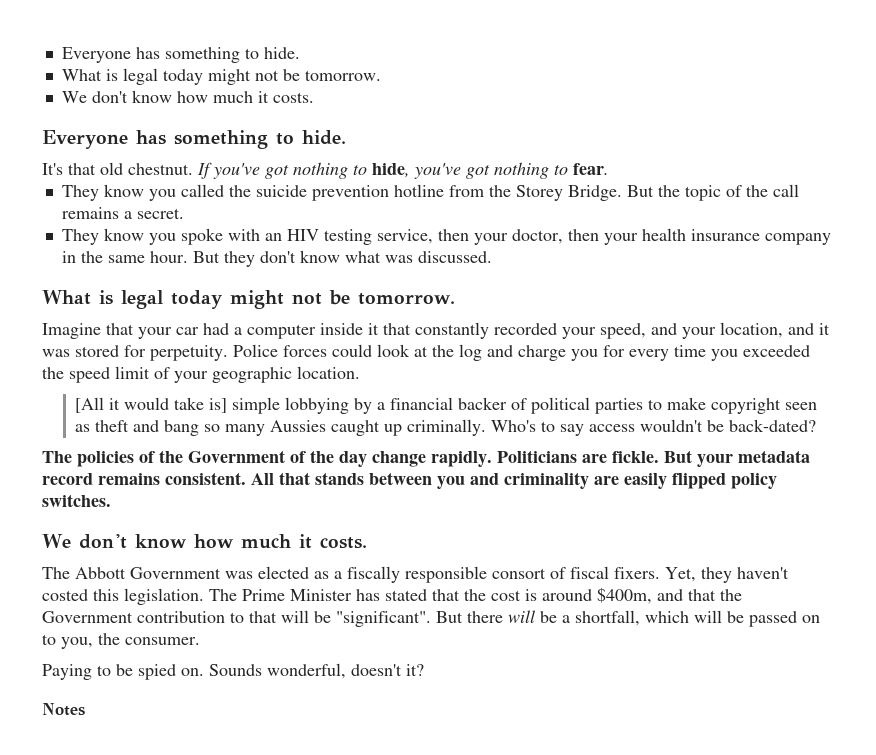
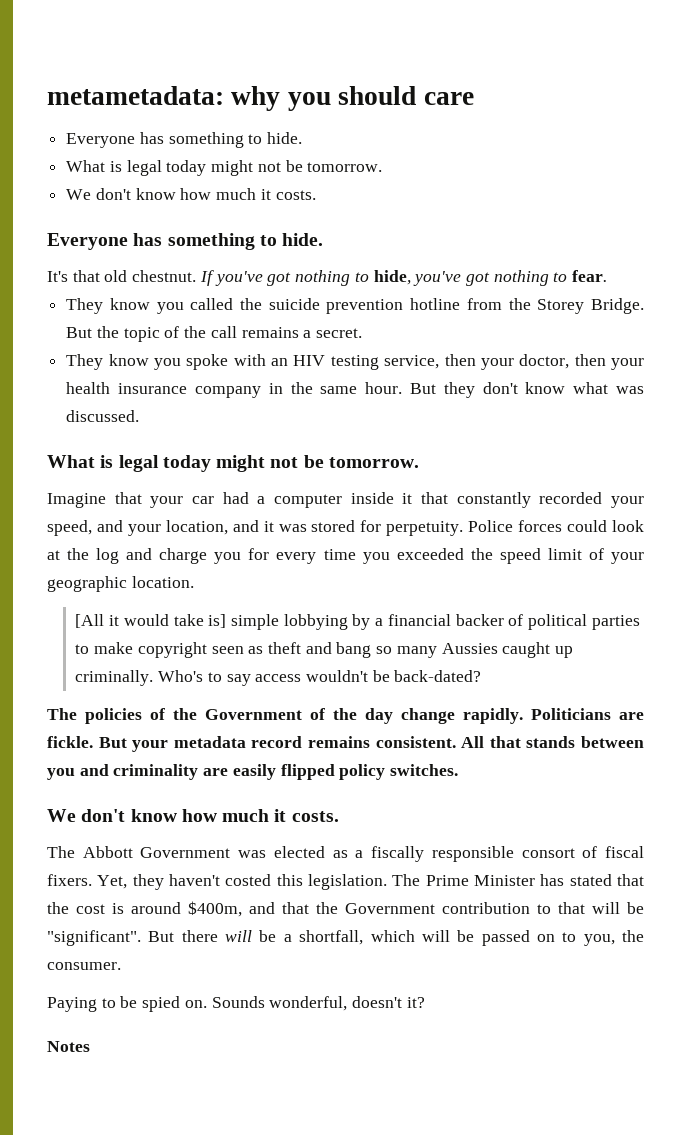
+ metametadata: why you should care

